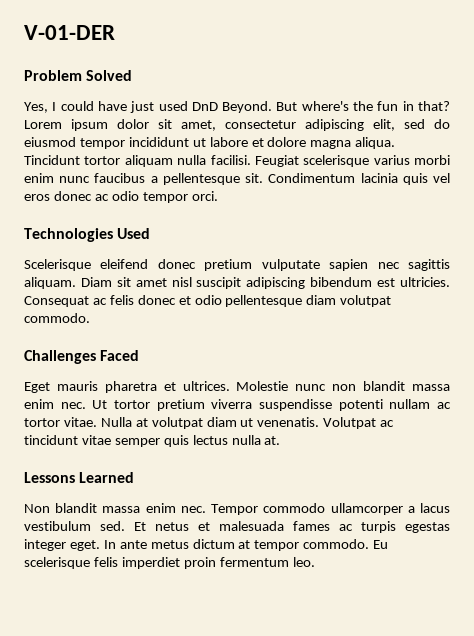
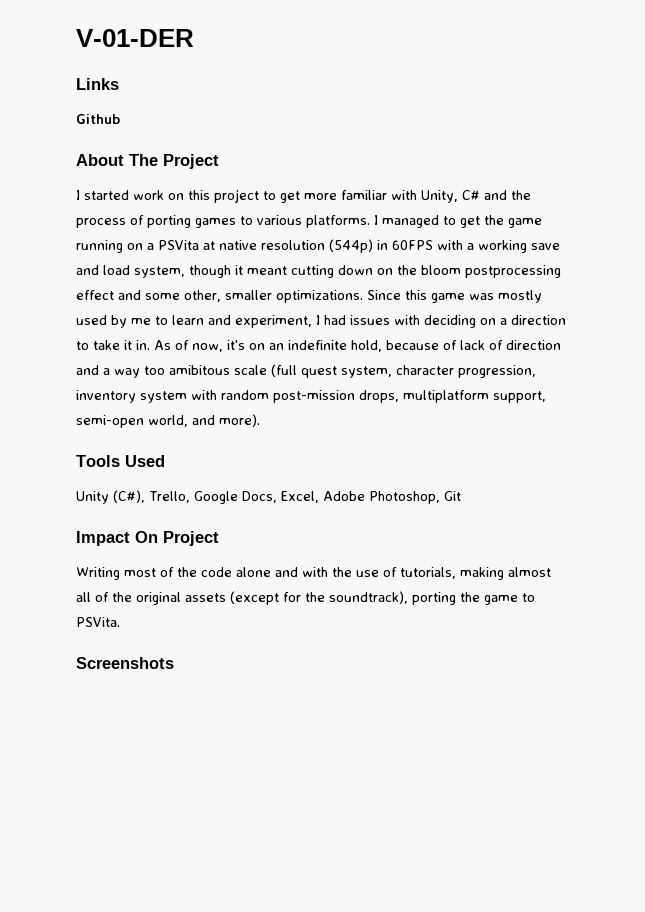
- Problem Solved
- Yes, I could have just used DnD Beyond. But where's the fun in that? Lorem ipsum dolor sit amet, consectetur adipiscing elit, sed do eiusmod tempor incididunt ut labore et dolore magna aliqua. Tincidunt tortor aliquam nulla facilisi. Feugiat scelerisque varius morbi enim nunc faucibus a pellentesque sit. Condimentum lacinia quis vel eros donec ac odio tempor orci.
- Technologies Used
- Scelerisque eleifend donec pretium vulputate sapien nec sagittis aliquam. Diam sit amet nisl suscipit adipiscing bibendum est ultricies. Consequat ac felis donec et odio pellentesque diam volutpat commodo.
- Challenges Faced
- Eget mauris pharetra et ultrices. Molestie nunc non blandit massa enim nec. Ut tortor pretium viverra suspendisse potenti nullam ac tortor vitae. Nulla at volutpat diam ut venenatis. Volutpat ac tincidunt vitae semper quis lectus nulla at.
- Lessons Learned
- Non blandit massa enim nec. Tempor commodo ullamcorper a lacus vestibulum sed. Et netus et malesuada fames ac turpis egestas integer eget. In ante metus dictum at tempor commodo. Eu scelerisque felis imperdiet proin fermentum leo.
+ Links
+ Github
+ About The Project
+ I started work on this project to get more familiar with Unity, C# and the process of porting games to various platforms. I managed to get the game running on a PSVita at native resolution (544p) in 60FPS with a working save and load system, though it meant cutting down on the bloom postprocessing effect and some other, smaller optimizations. Since this game was mostly used by me to learn and experiment, I had issues with deciding on a direction to take it in. As of now, it's on an indefinite hold, because of lack of direction and a way too amibitous scale (full quest system, character progression, inventory system with random post-mission drops, multiplatform support, semi-open world, and more).
+ Tools Used
+ Unity (C#), Trello, Google Docs, Excel, Adobe Photoshop, Git
+ Impact On Project
+ Writing most of the code alone and with the use of tutorials, making almost all of the original assets (except for the soundtrack), porting the game to PSVita.
+ Screenshots

